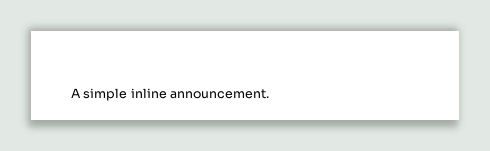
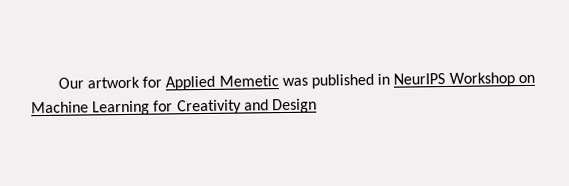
- A simple inline announcement.
+ Our artwork for Applied Memetic was published in NeurIPS Workshop on Machine Learning for Creativity and Design

